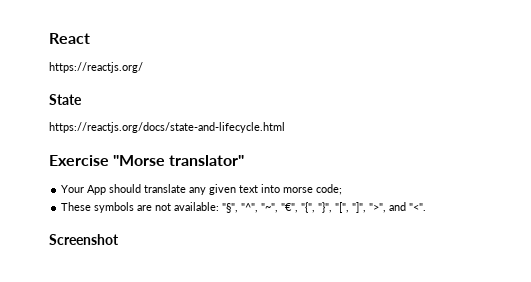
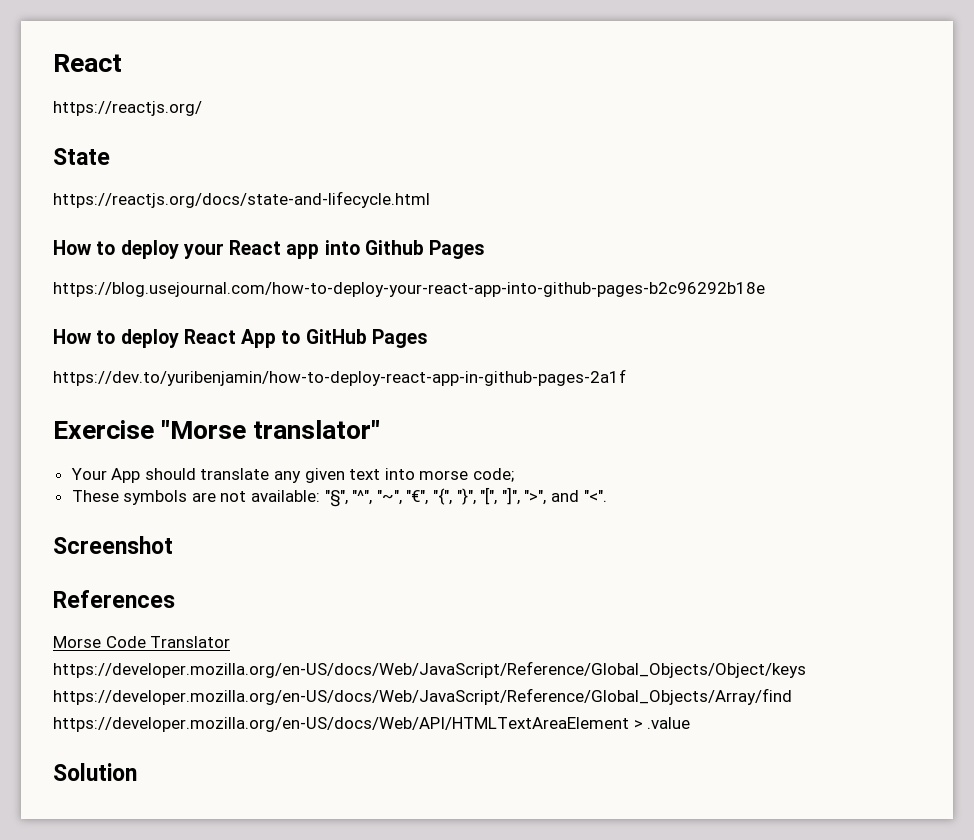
+ How to deploy your React app into Github Pages
+ https://blog.usejournal.com/how-to-deploy-your-react-app-into-github-pages-b2c96292b18e
+ How to deploy React App to GitHub Pages
+ https://dev.to/yuribenjamin/how-to-deploy-react-app-in-github-pages-2a1f
+ References
+ Morse Code Translator
+ https://developer.mozilla.org/en-US/docs/Web/JavaScript/Reference/Global_Objects/Object/keys
+ https://developer.mozilla.org/en-US/docs/Web/JavaScript/Reference/Global_Objects/Array/find
+ https://developer.mozilla.org/en-US/docs/Web/API/HTMLTextAreaElement > .value
+ Solution

